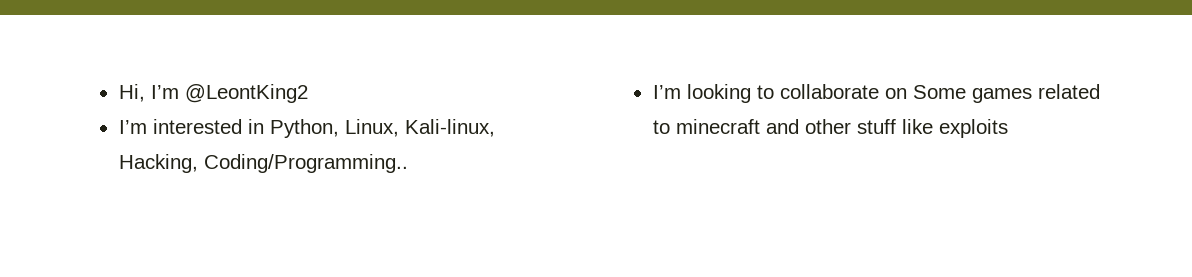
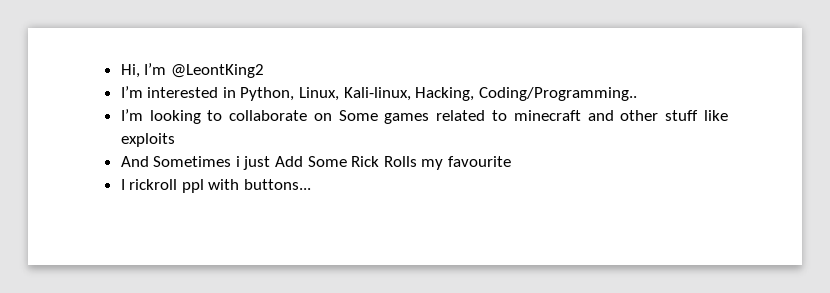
+ And Sometimes i just Add Some Rick Rolls my favourite
+ I rickroll ppl with buttons...

